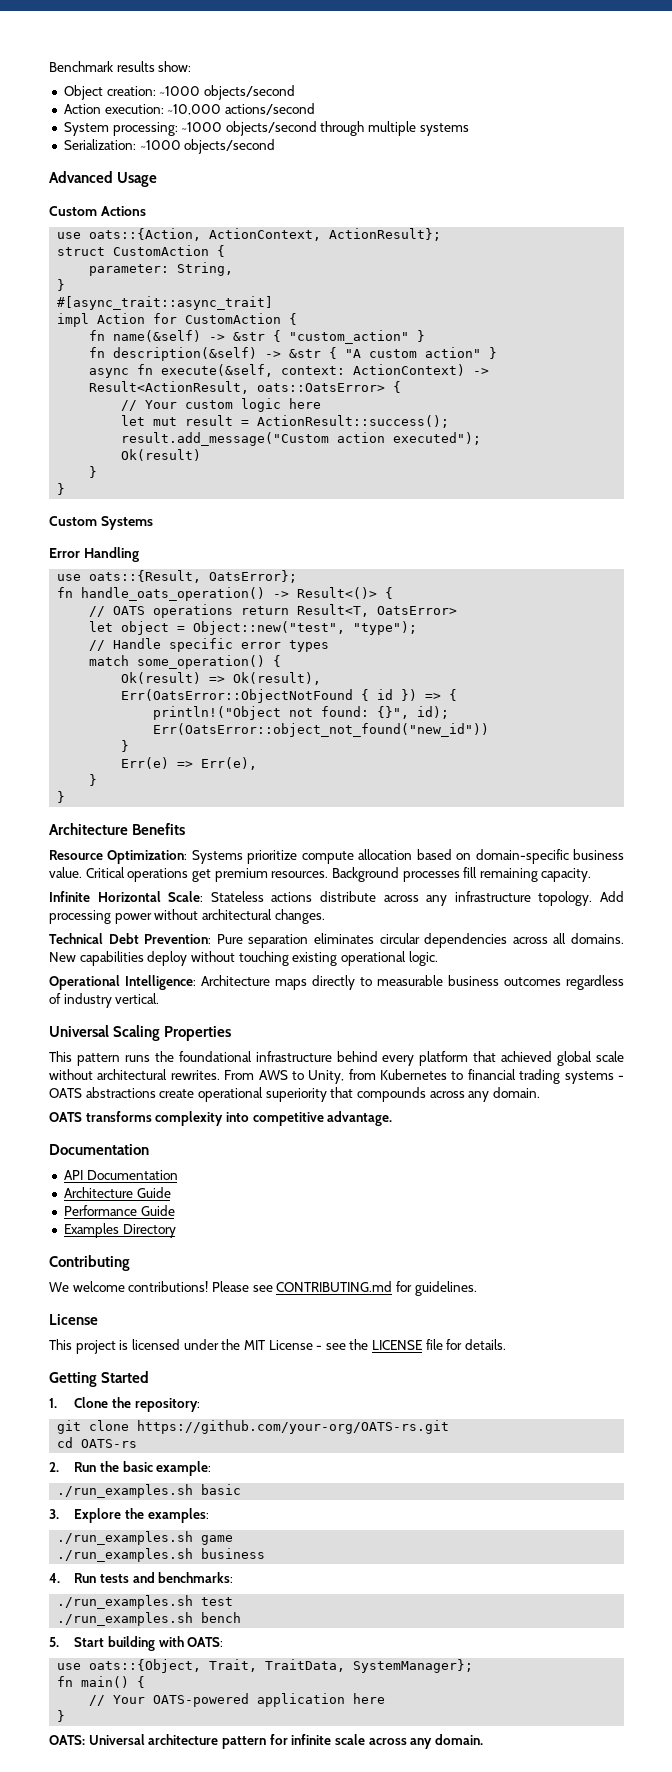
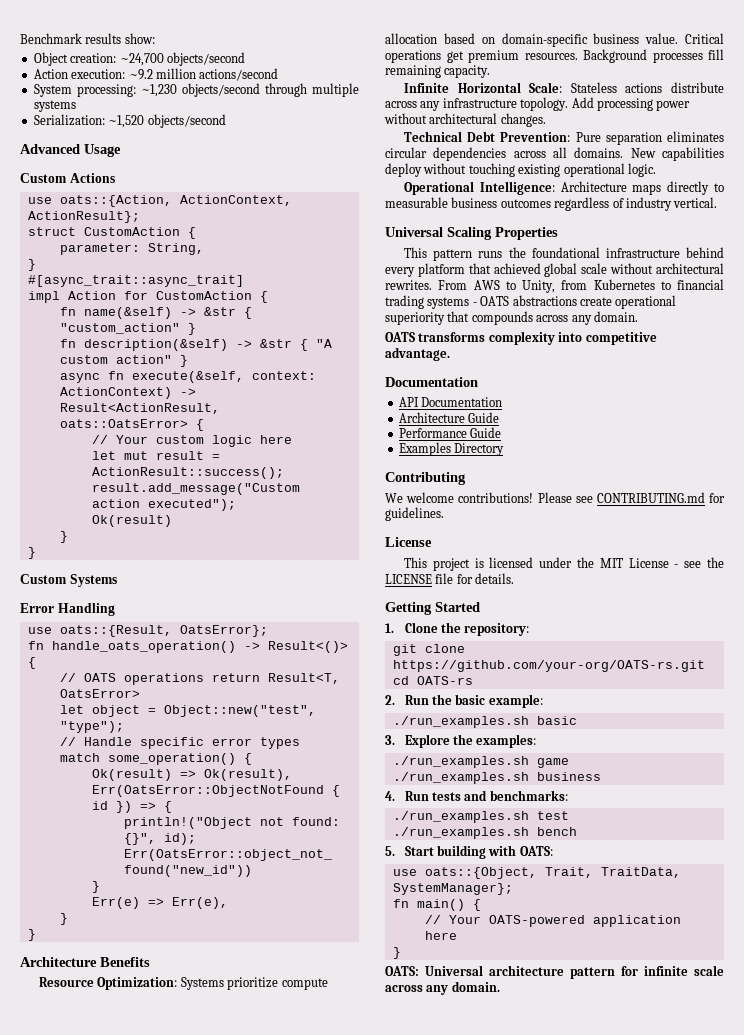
- Object creation: ~1000 objects/second
+ Object creation: ~24,700 objects/second
- Action execution: ~10,000 actions/second
+ Action execution: ~9.2 million actions/second
- System processing: ~1000 objects/second through multiple systems
+ System processing: ~1,230 objects/second through multiple systems
- Serialization: ~1000 objects/second
+ Serialization: ~1,520 objects/second

